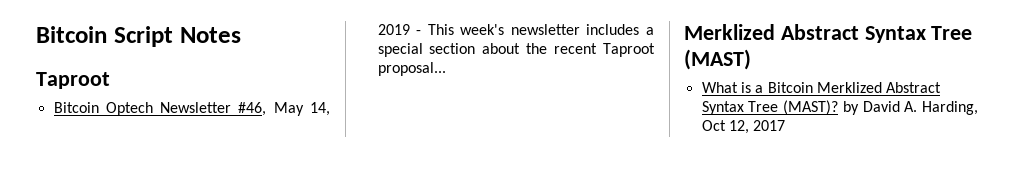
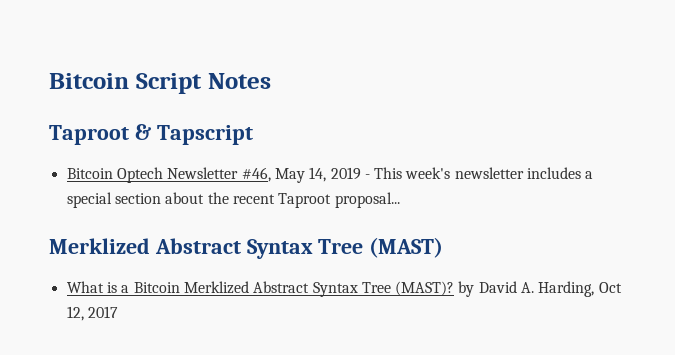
  Bitcoin Script Notes
- Taproot
+ Taproot & Tapscript

